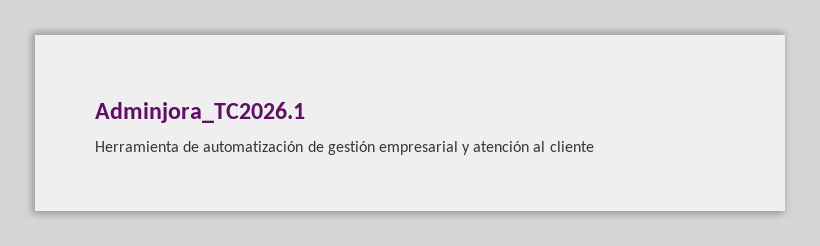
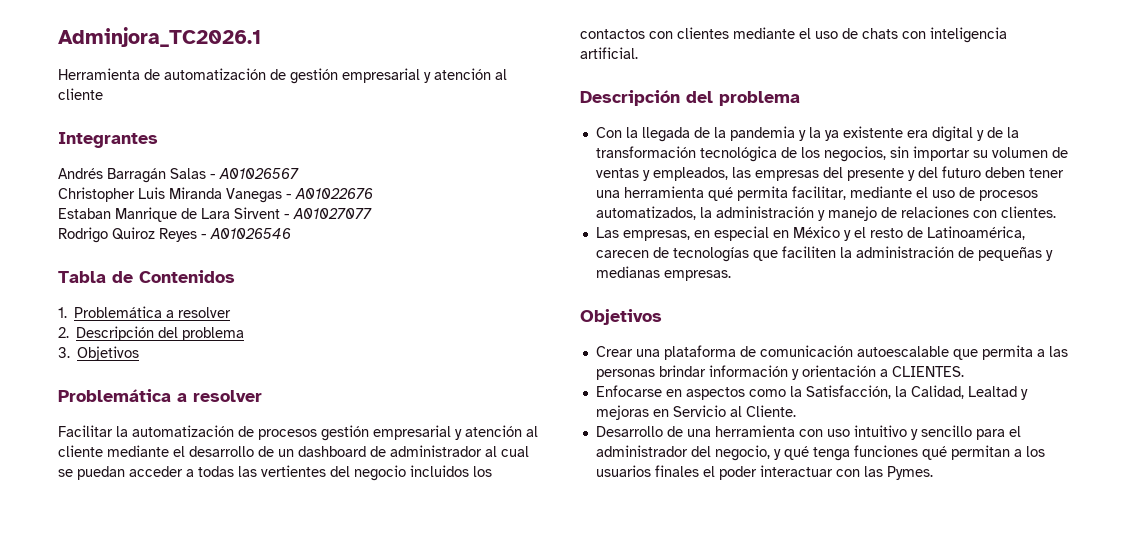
+ Integrantes
+ Andrés Barragán Salas - A01026567
+ Christopher Luis Miranda Vanegas - A01022676
+ Estaban Manrique de Lara Sirvent - A01027077
+ Rodrigo Quiroz Reyes - A01026546
+ Tabla de Contenidos
+ 1. Problemática a resolver
+ 2. Descripción del problema
+ 3. Objetivos
+ Problemática a resolver
+ Facilitar la automatización de procesos gestión empresarial y atención al cliente mediante el desarrollo de un dashboard de administrador al cual se puedan acceder a todas las vertientes del negocio incluidos los contactos con clientes mediante el uso de chats con inteligencia artificial.
+ Descripción del problema
+ Con la llegada de la pandemia y la ya existente era digital y de la transformación tecnológica de los negocios, sin importar su volumen de ventas y empleados, las empresas del presente y del futuro deben tener una herramienta qué permita facilitar, mediante el uso de procesos automatizados, la administración y manejo de relaciones con clientes.
+ Las empresas, en especial en México y el resto de Latinoamérica, carecen de tecnologías que faciliten la administración de pequeñas y medianas empresas.
+ Objetivos
+ Crear una plataforma de comunicación autoescalable que permita a las personas brindar información y orientación a CLIENTES.
+ Enfocarse en aspectos como la Satisfacción, la Calidad, Lealtad y mejoras en Servicio al Cliente.
+ Desarrollo de una herramienta con uso intuitivo y sencillo para el administrador del negocio, y qué tenga funciones qué permitan a los usuarios finales el poder interactuar con las Pymes.

